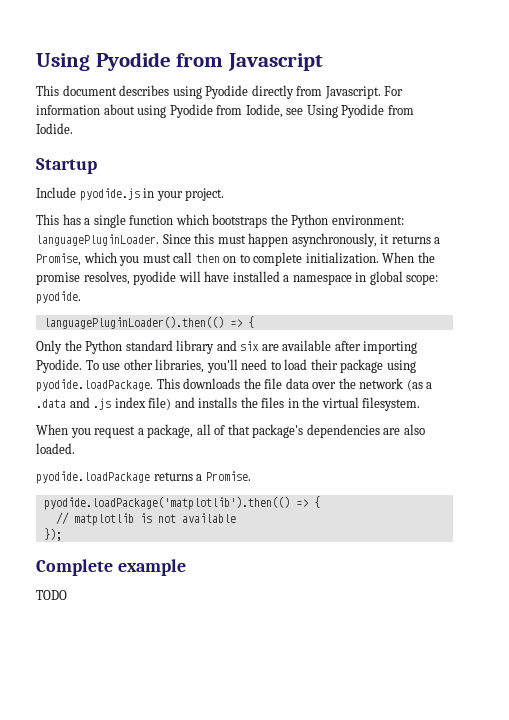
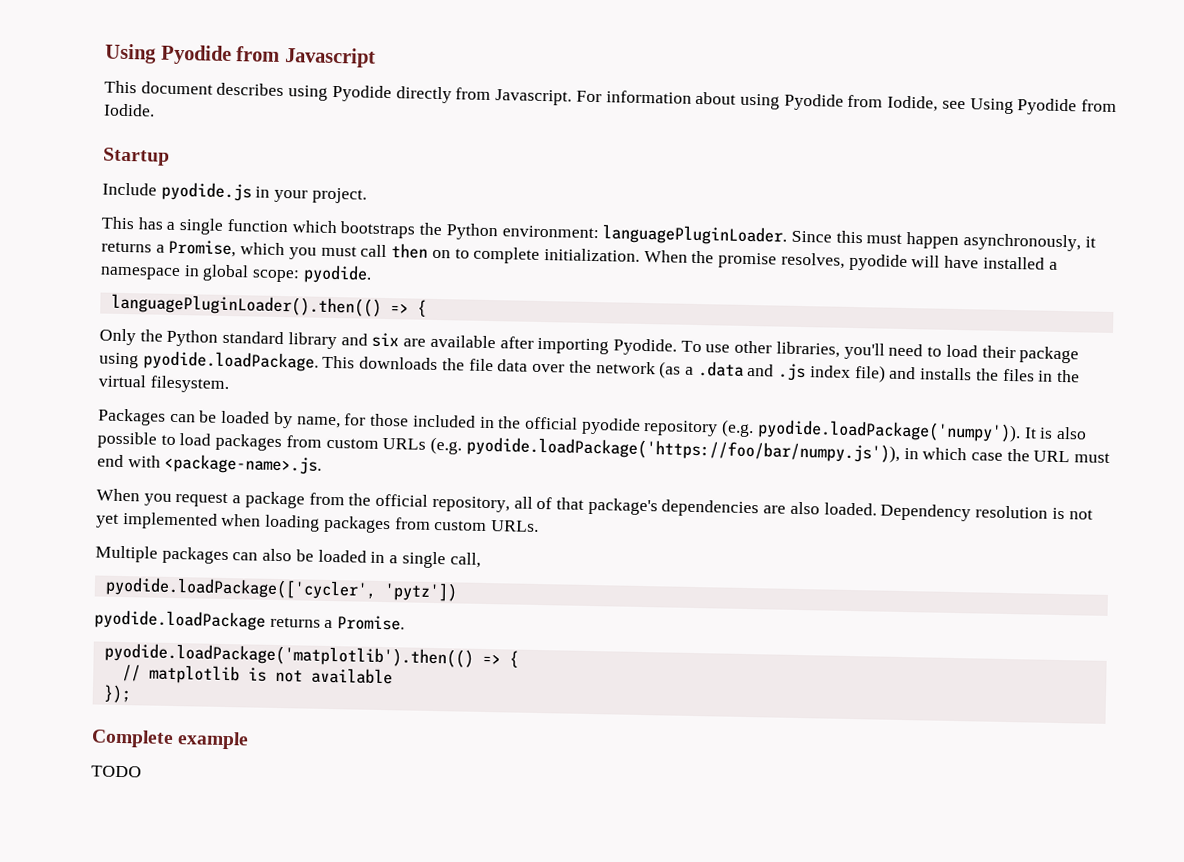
+ Packages can be loaded by name, for those included in the official pyodide repository (e.g. pyodide.loadPackage('numpy')). It is also possible to load packages from custom URLs (e.g. pyodide.loadPackage('https://foo/bar/numpy.js')), in which case the URL must end with <package-name>.js.
- When you request a package, all of that package's dependencies are also loaded.
+ When you request a package from the official repository, all of that package's dependencies are also loaded. Dependency resolution is not yet implemented when loading packages from custom URLs.
+ Multiple packages can also be loaded in a single call,
+ pyodide.loadPackage(['cycler', 'pytz'])

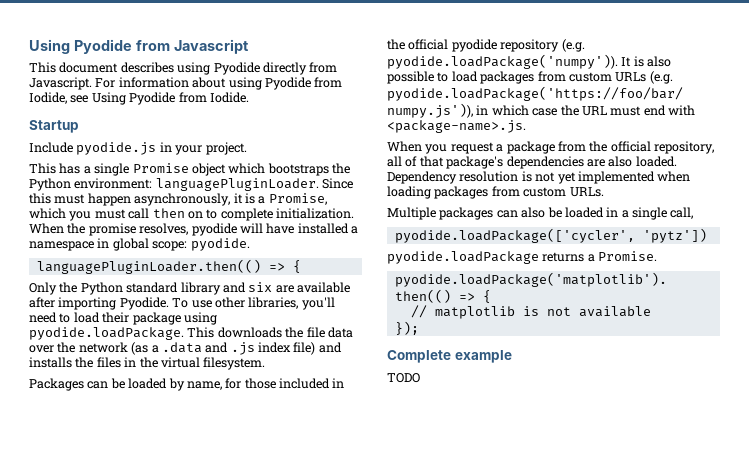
- This has a single function which bootstraps the Python environment: languagePluginLoader.
+ This has a single Promise object which bootstraps the Python environment: languagePluginLoader.
- Since this must happen asynchronously, it returns a Promise, which you must call then on to complete initialization.
+ Since this must happen asynchronously, it is a Promise, which you must call then on to complete initialization.
- languagePluginLoader().then(() => {
+ languagePluginLoader.then(() => {

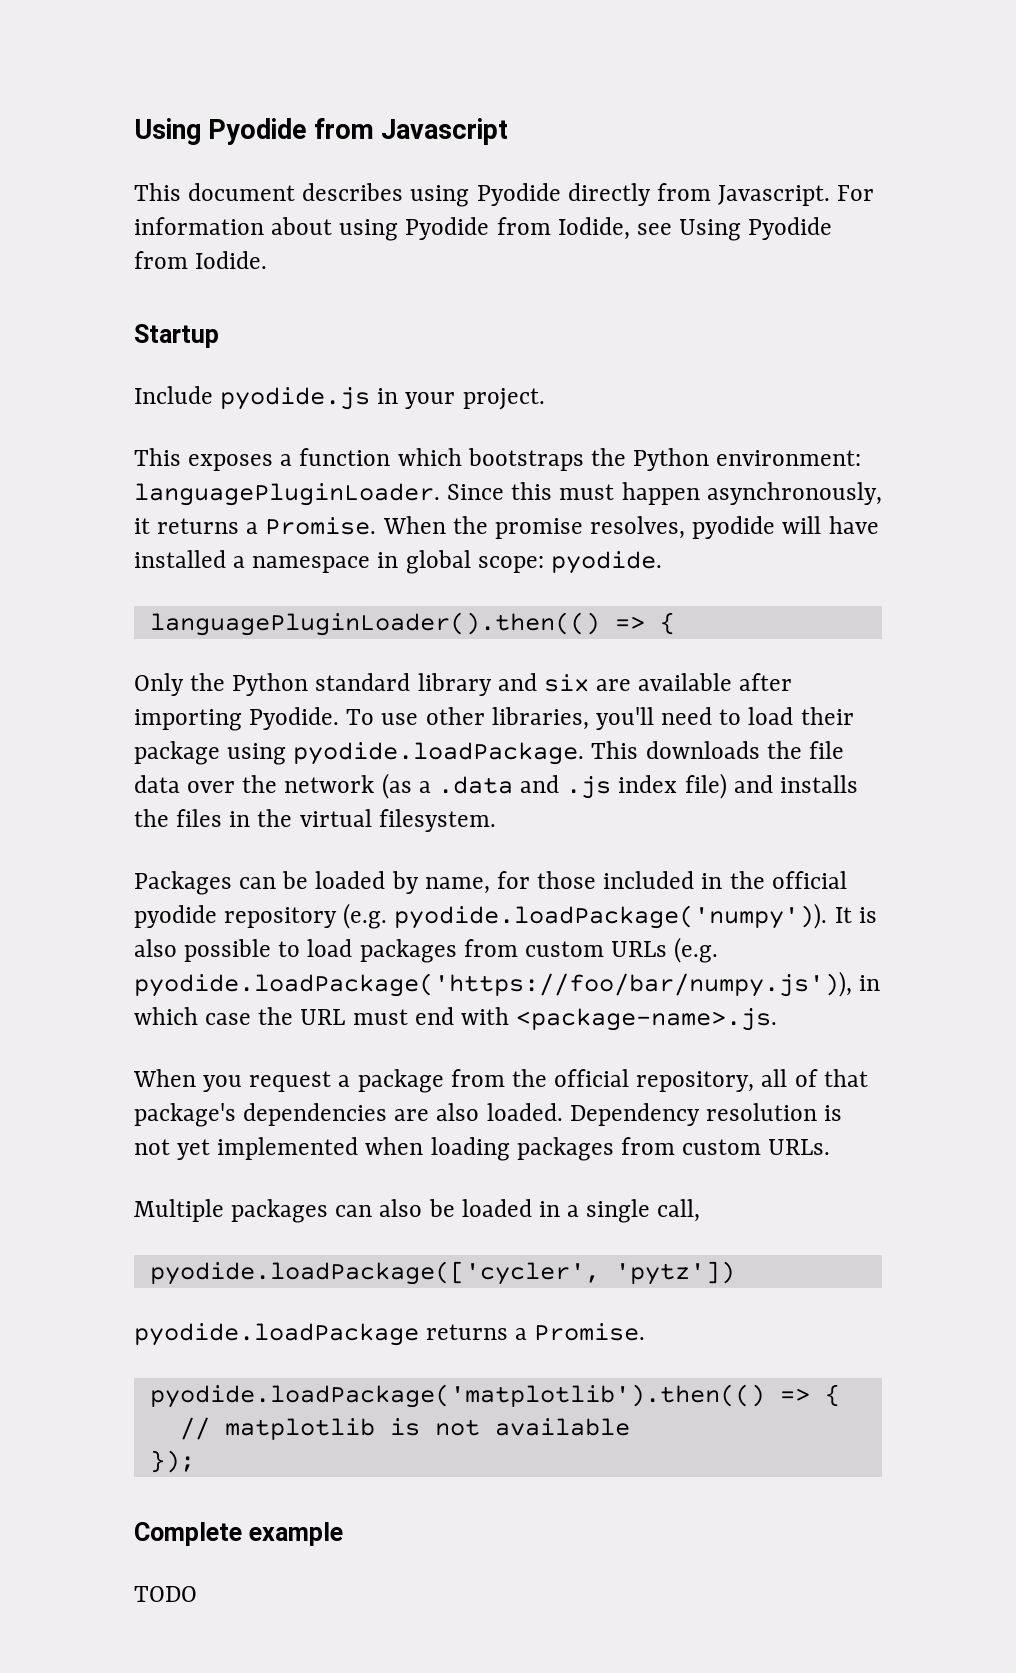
- This has a single Promise object which bootstraps the Python environment: languagePluginLoader.
+ This exposes a function which bootstraps the Python environment: languagePluginLoader.
- Since this must happen asynchronously, it is a Promise, which you must call then on to complete initialization.
+ Since this must happen asynchronously, it returns a Promise.
- languagePluginLoader.then(() => {
+ languagePluginLoader().then(() => {

